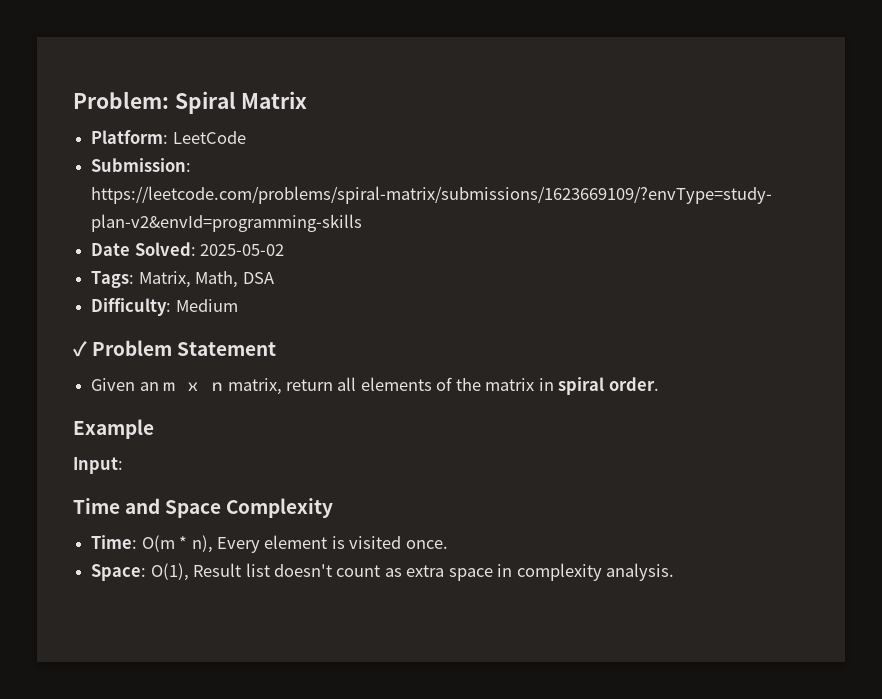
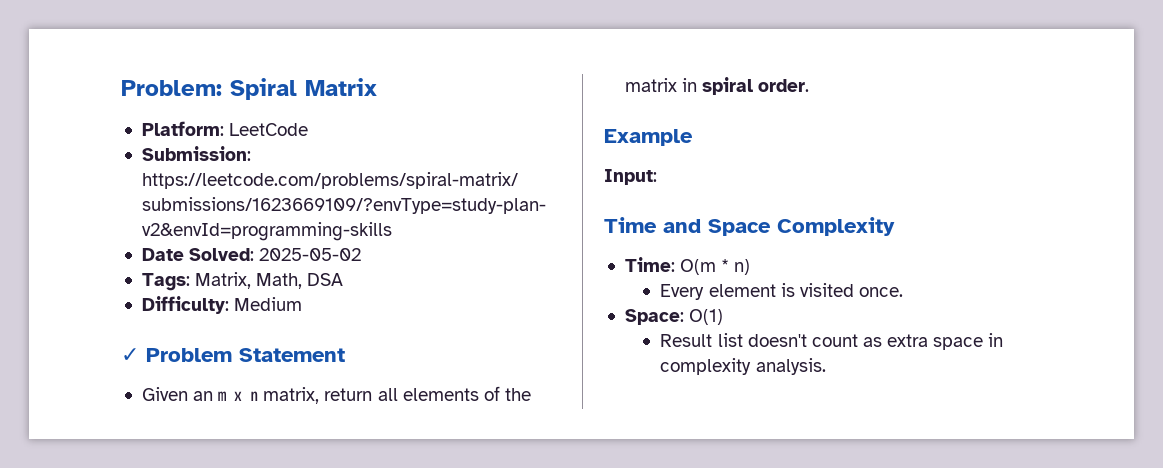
- Time: O(m * n), Every element is visited once.
+ Time: O(m * n)
+ Every element is visited once.
- Space: O(1), Result list doesn't count as extra space in complexity analysis.
+ Space: O(1)
+ Result list doesn't count as extra space in complexity analysis.

